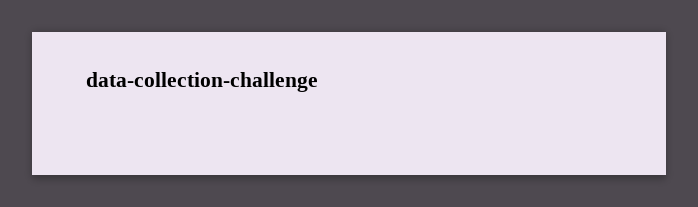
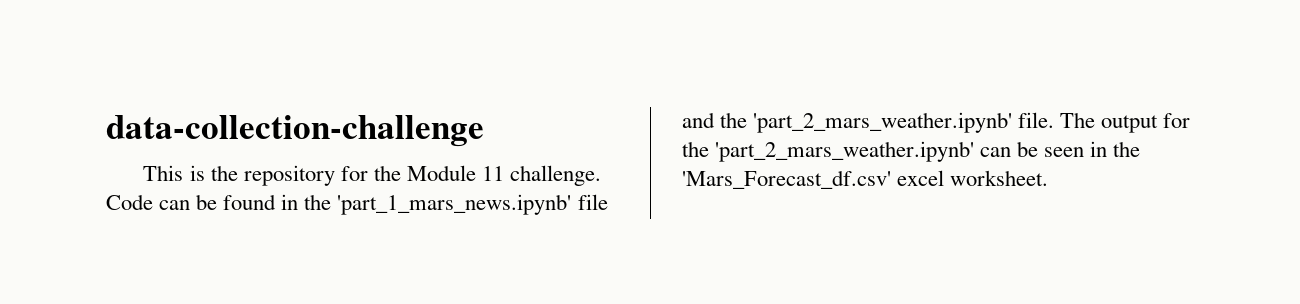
+ This is the repository for the Module 11 challenge. Code can be found in the 'part_1_mars_news.ipynb' file and the 'part_2_mars_weather.ipynb' file. The output for the 'part_2_mars_weather.ipynb' can be seen in the 'Mars_Forecast_df.csv' excel worksheet.

